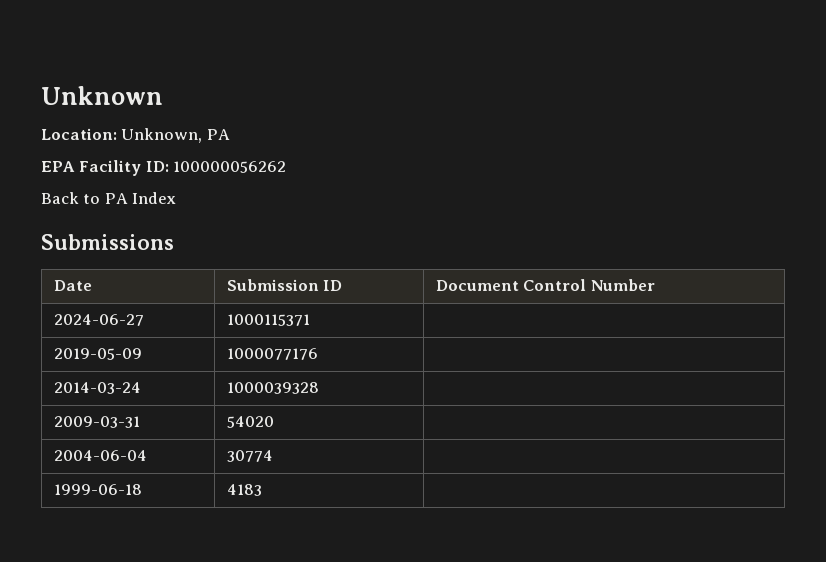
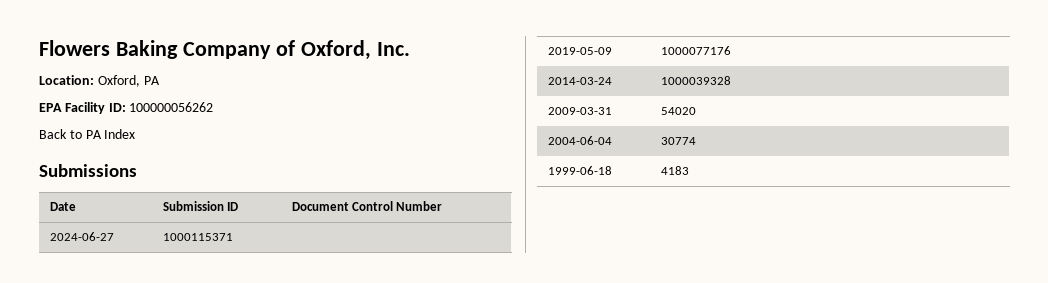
- Unknown
+ Flowers Baking Company of Oxford, Inc.
- Location: Unknown, PA
+ Location: Oxford, PA

